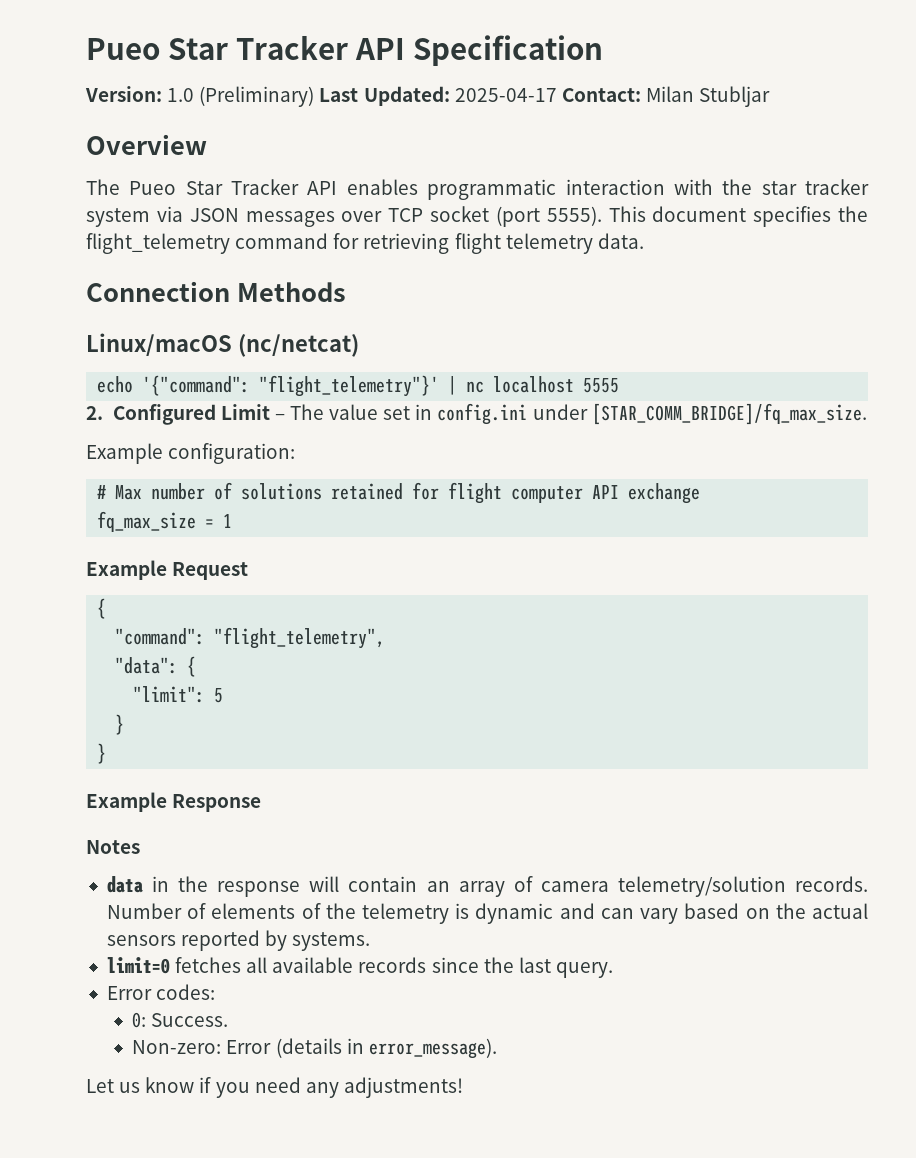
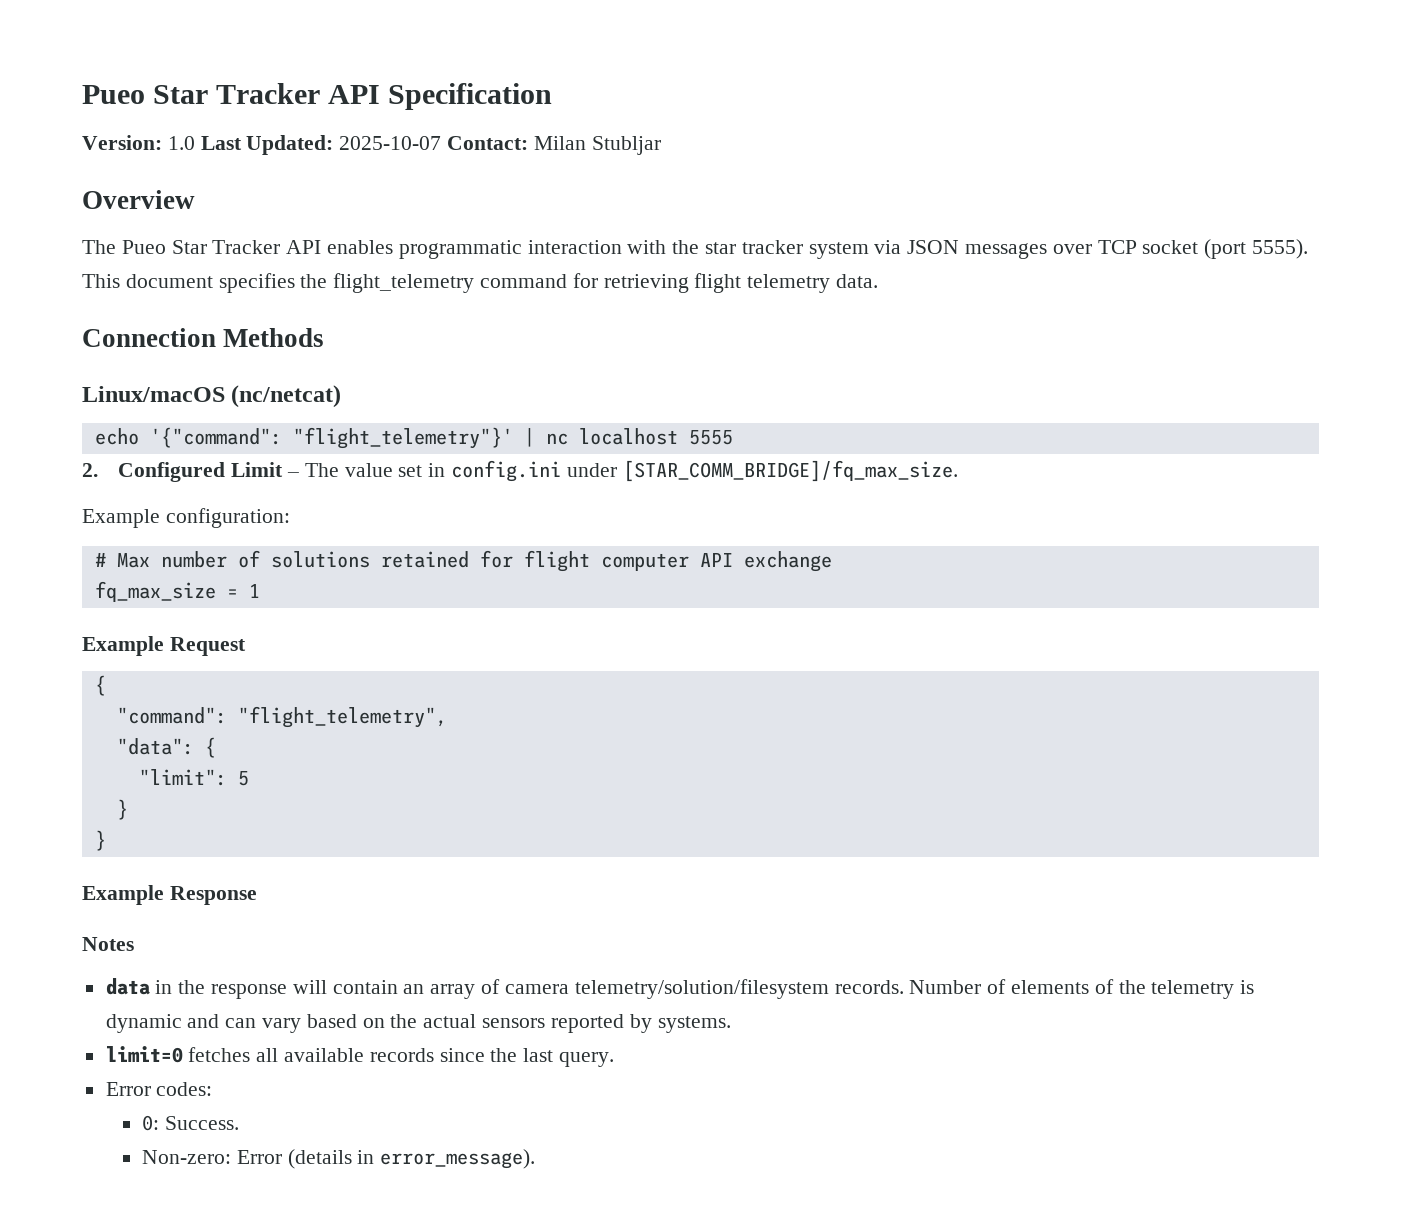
- Version: 1.0 (Preliminary) Last Updated: 2025-04-17 Contact: Milan Stubljar
+ Version: 1.0 Last Updated: 2025-10-07 Contact: Milan Stubljar
- data in the response will contain an array of camera telemetry/solution records.
+ data in the response will contain an array of camera telemetry/solution/filesystem records.
- Let us know if you need any adjustments!

